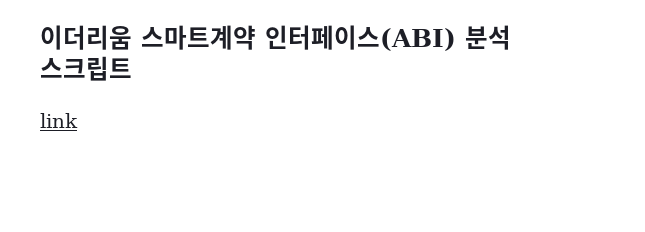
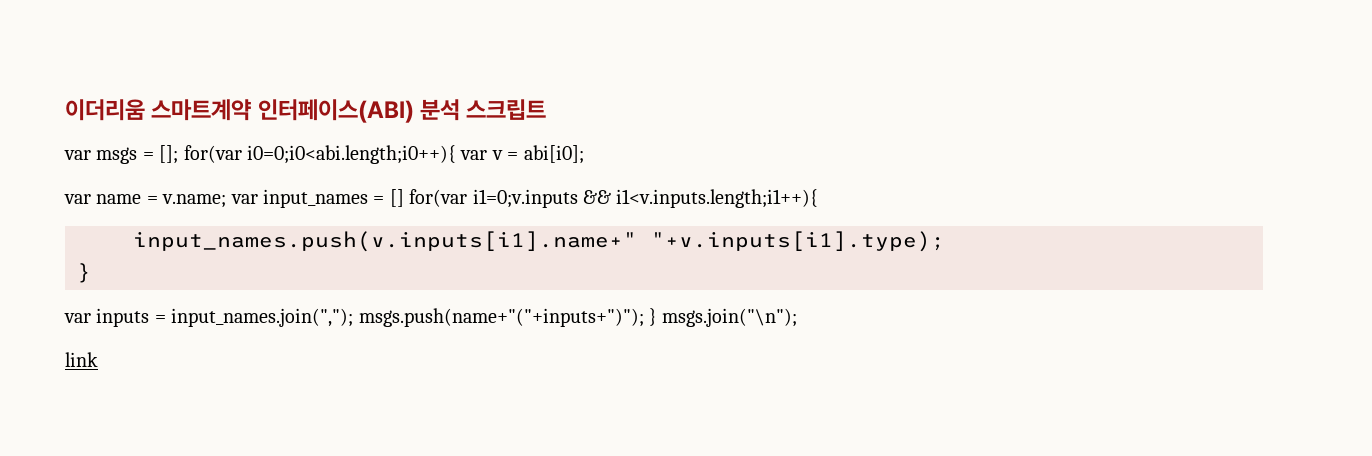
+ var msgs = []; for(var i0=0;i0<abi.length;i0++){ var v = abi[i0];
+ var name = v.name; var input_names = [] for(var i1=0;v.inputs && i1<v.inputs.length;i1++){
+ input_names.push(v.inputs[i1].name+" "+v.inputs[i1].type);
+ }
+ var inputs = input_names.join(","); msgs.push(name+"("+inputs+")"); } msgs.join("\n");

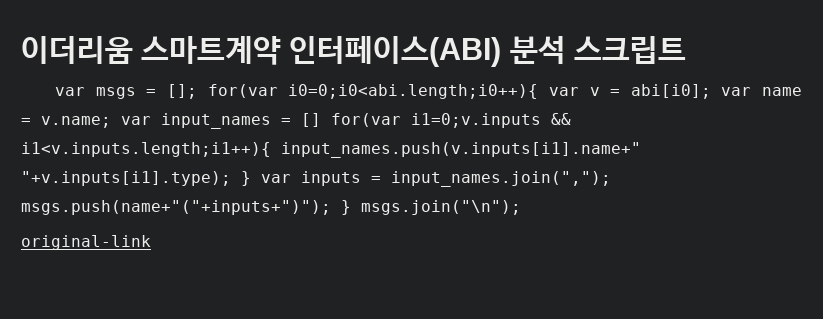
- var msgs = []; for(var i0=0;i0<abi.length;i0++){ var v = abi[i0];
- var name = v.name; var input_names = [] for(var i1=0;v.inputs && i1<v.inputs.length;i1++){
- input_names.push(v.inputs[i1].name+" "+v.inputs[i1].type);
- }
- var inputs = input_names.join(","); msgs.push(name+"("+inputs+")"); } msgs.join("\n");
+ var msgs = []; for(var i0=0;i0<abi.length;i0++){ var v = abi[i0]; var name = v.name; var input_names = [] for(var i1=0;v.inputs && i1<v.inputs.length;i1++){ input_names.push(v.inputs[i1].name+" "+v.inputs[i1].type); } var inputs = input_names.join(","); msgs.push(name+"("+inputs+")"); } msgs.join("\n");
- link
+ original-link

